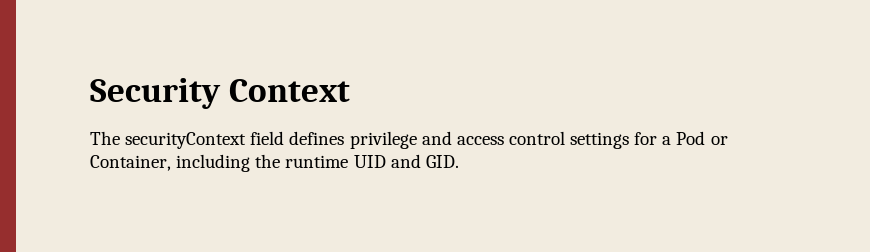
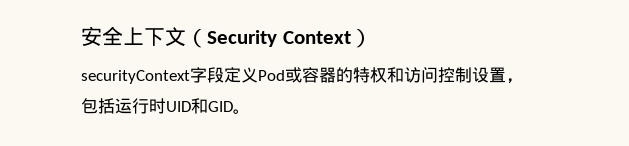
- Security Context
- The securityContext field defines privilege and access control settings for a Pod or Container, including the runtime UID and GID.
+ 安全上下文（Security Context）
+ securityContext字段定义Pod或容器的特权和访问控制设置，包括运行时UID和GID。

